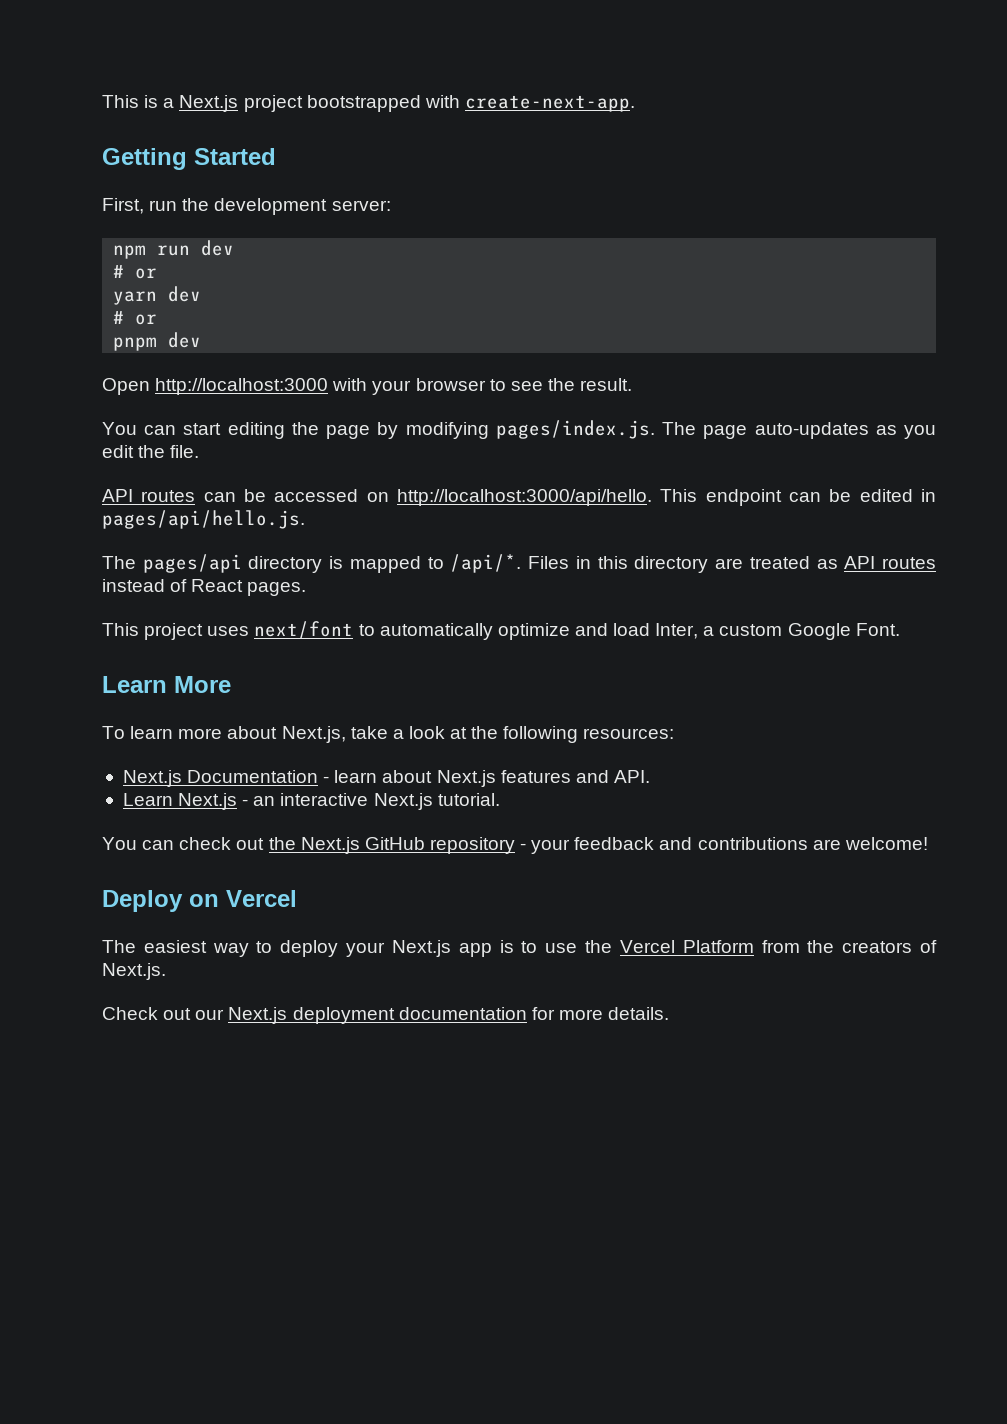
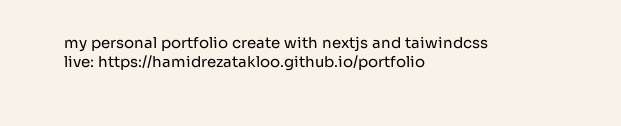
- This is a Next.js project bootstrapped with create-next-app.
- Getting Started
- First, run the development server:
- npm run dev
- # or
- yarn dev
- # or
- pnpm dev
- Open http://localhost:3000 with your browser to see the result.
- You can start editing the page by modifying pages/index.js. The page auto-updates as you edit the file.
- API routes can be accessed on http://localhost:3000/api/hello. This endpoint can be edited in pages/api/hello.js.
- The pages/api directory is mapped to /api/*. Files in this directory are treated as API routes instead of React pages.
- This project uses next/font to automatically optimize and load Inter, a custom Google Font.
- Learn More
- To learn more about Next.js, take a look at the following resources:
- Next.js Documentation - learn about Next.js features and API.
- Learn Next.js - an interactive Next.js tutorial.
- You can check out the Next.js GitHub repository - your feedback and contributions are welcome!
- Deploy on Vercel
- The easiest way to deploy your Next.js app is to use the Vercel Platform from the creators of Next.js.
- Check out our Next.js deployment documentation for more details.
+ my personal portfolio create with nextjs and taiwindcss
+ live: https://hamidrezatakloo.github.io/portfolio

